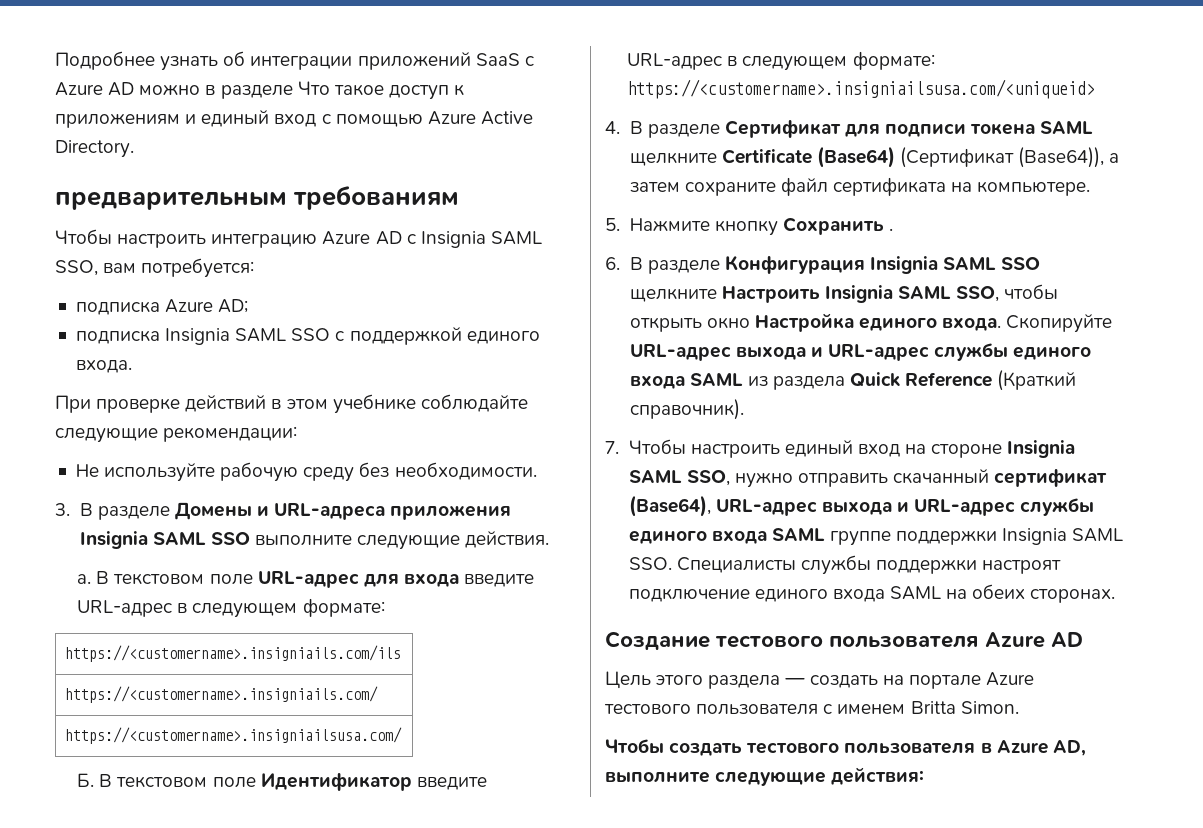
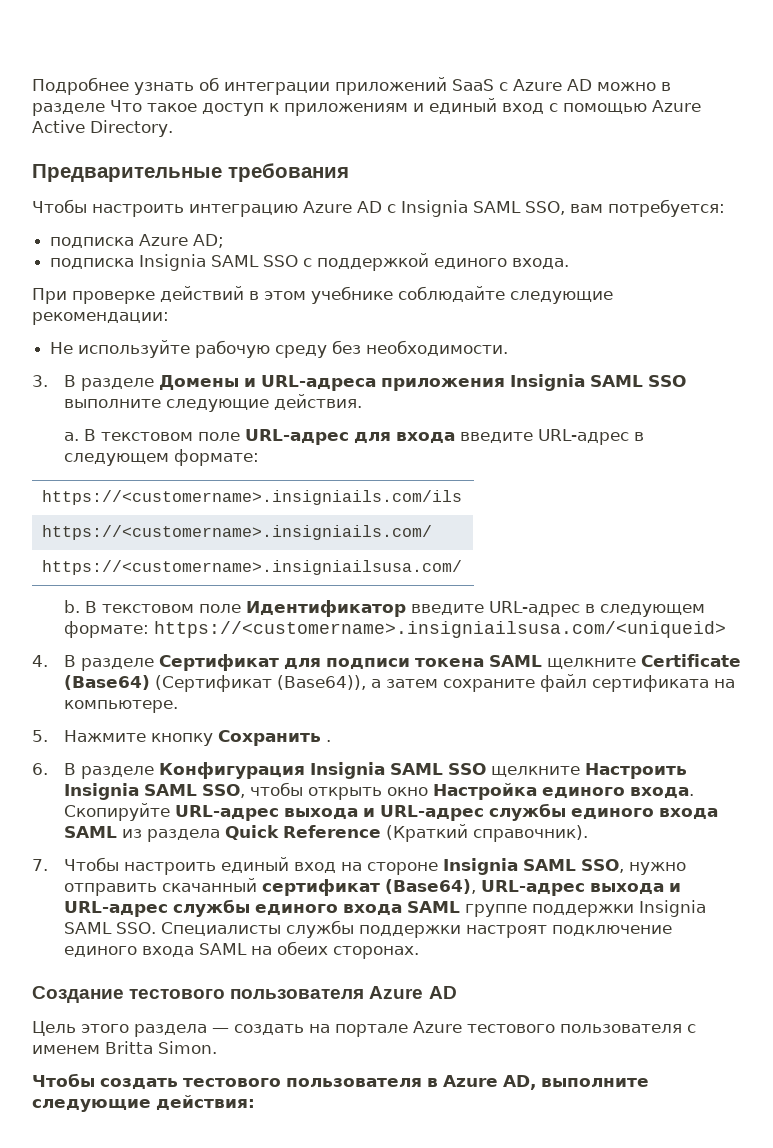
- предварительным требованиям
+ Предварительные требования
- Б. В текстовом поле Идентификатор введите URL-адрес в следующем формате: https://<customername>.insigniailsusa.com/<uniqueid>
+ b. В текстовом поле Идентификатор введите URL-адрес в следующем формате: https://<customername>.insigniailsusa.com/<uniqueid>

